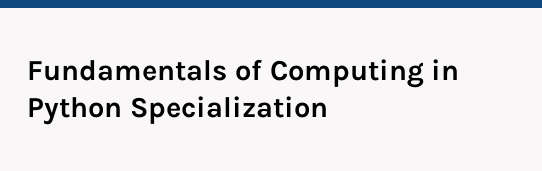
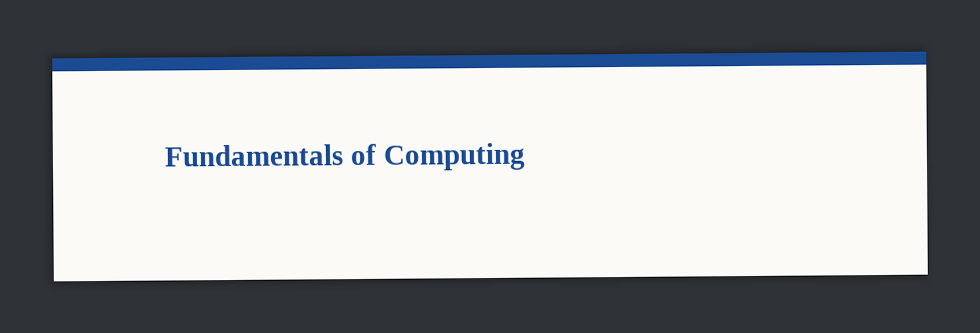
- Fundamentals of Computing in Python Specialization
+ Fundamentals of Computing

